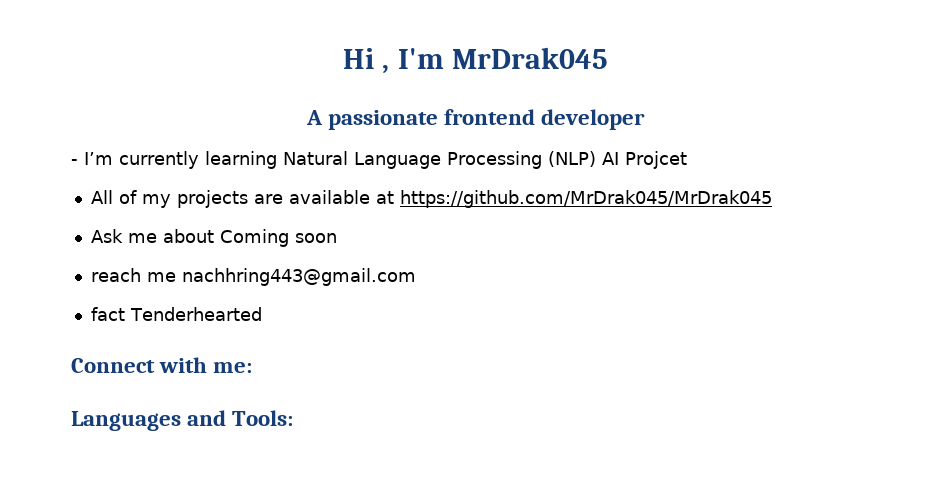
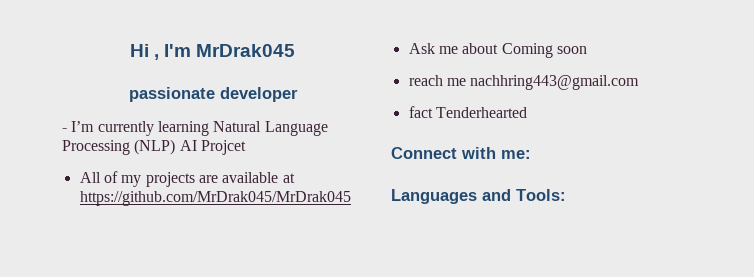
- A passionate frontend developer
+ passionate developer

